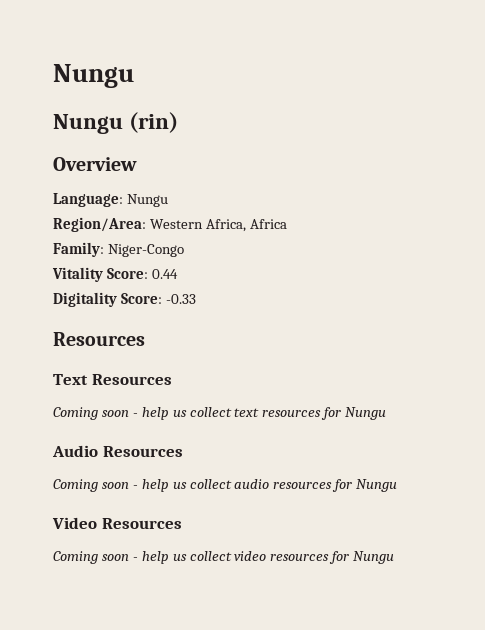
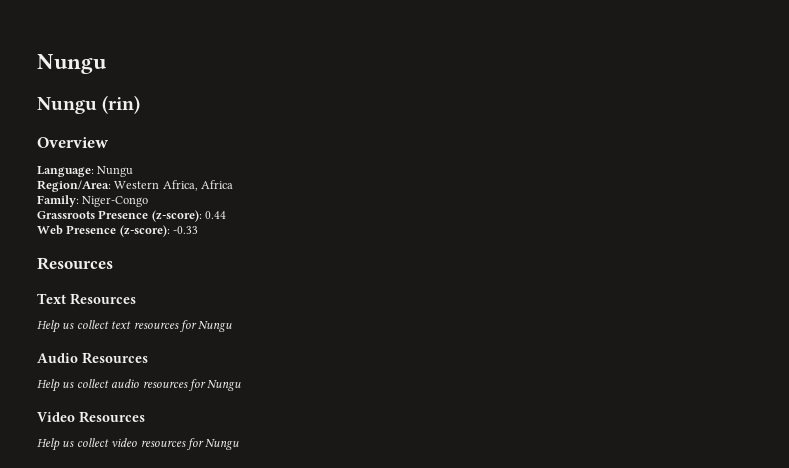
- Vitality Score: 0.44
- Digitality Score: -0.33
+ Grassroots Presence (z-score): 0.44
+ Web Presence (z-score): -0.33
- Coming soon - help us collect text resources for Nungu
+ Help us collect text resources for Nungu
- Coming soon - help us collect audio resources for Nungu
+ Help us collect audio resources for Nungu
- Coming soon - help us collect video resources for Nungu
+ Help us collect video resources for Nungu

